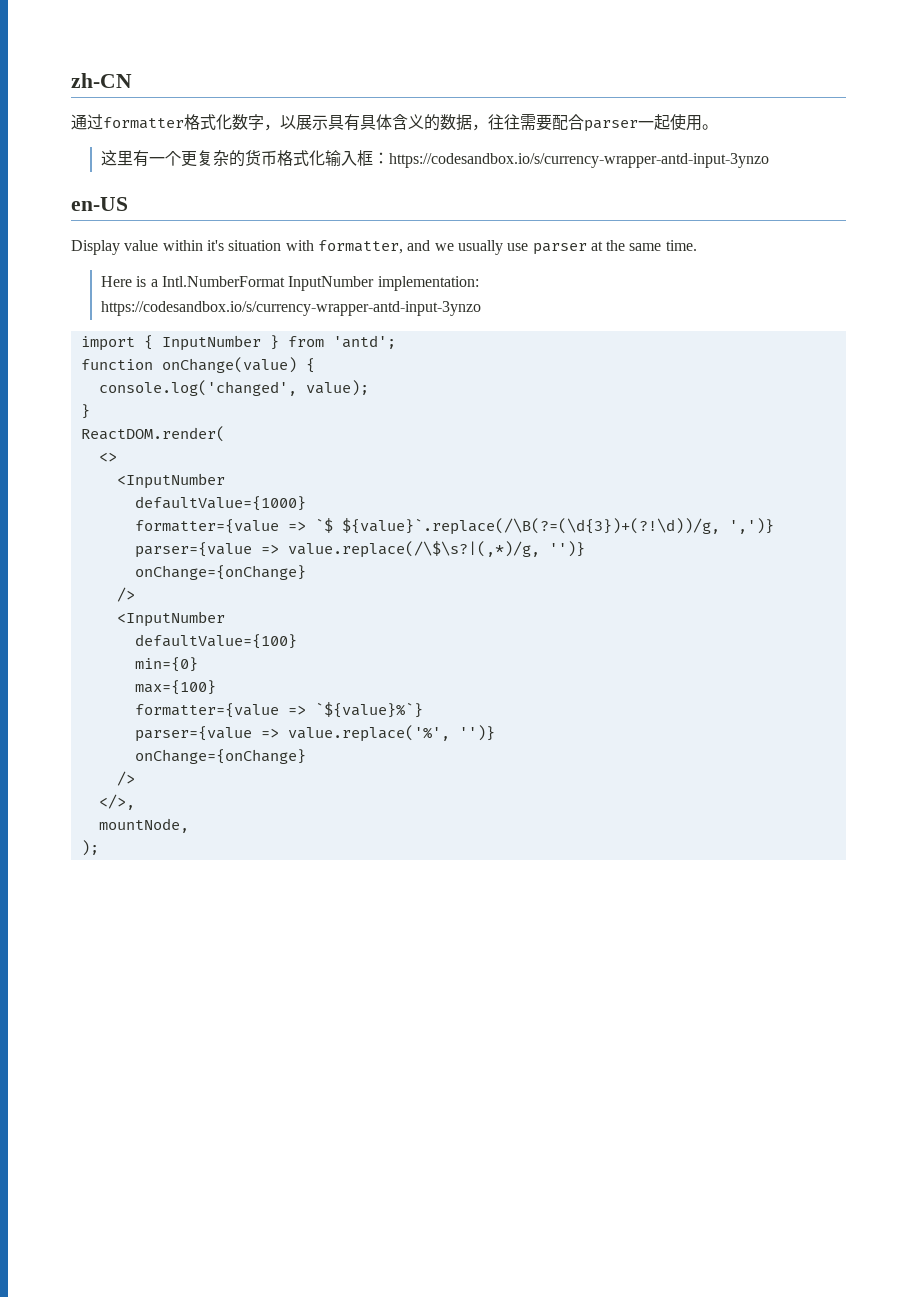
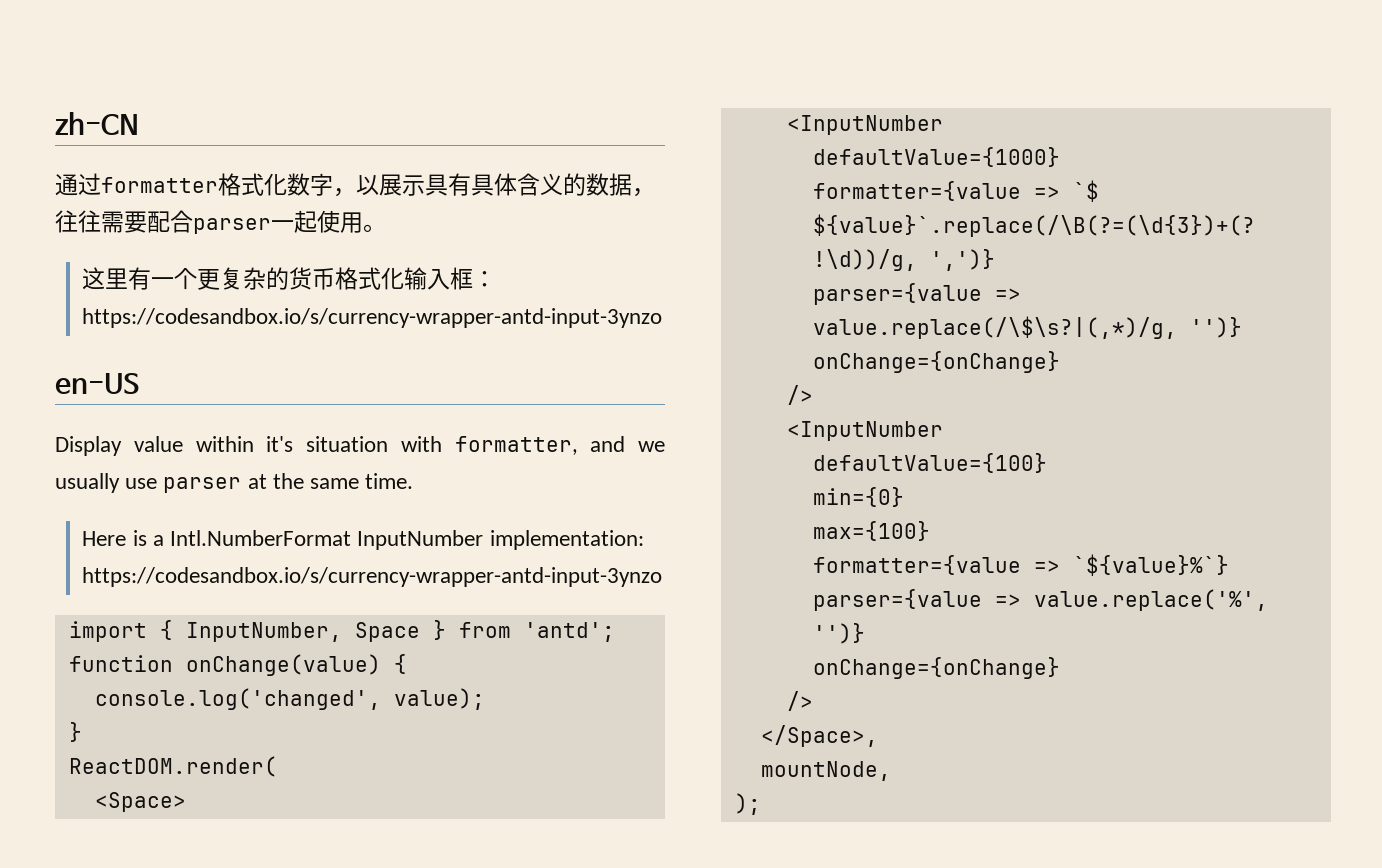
- import { InputNumber } from 'antd';
+ import { InputNumber, Space } from 'antd';
- <>
+ <Space>
- </>,
+ </Space>,

